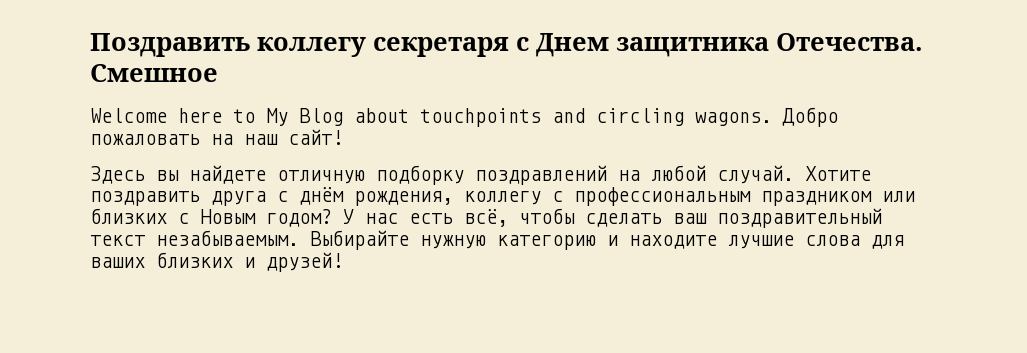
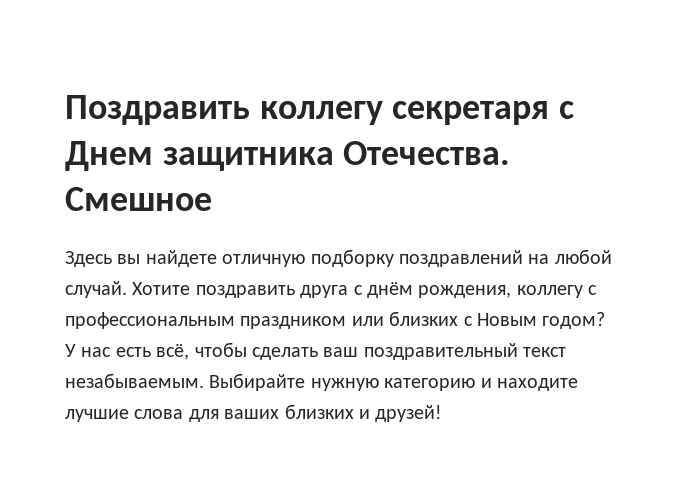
- Welcome here to My Blog about touchpoints and circling wagons. Добро пожаловать на наш сайт!

